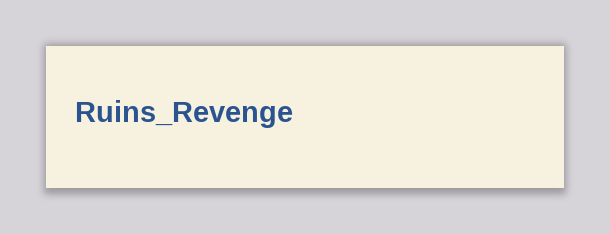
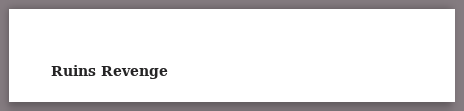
- Ruins_Revenge
+ Ruins Revenge

